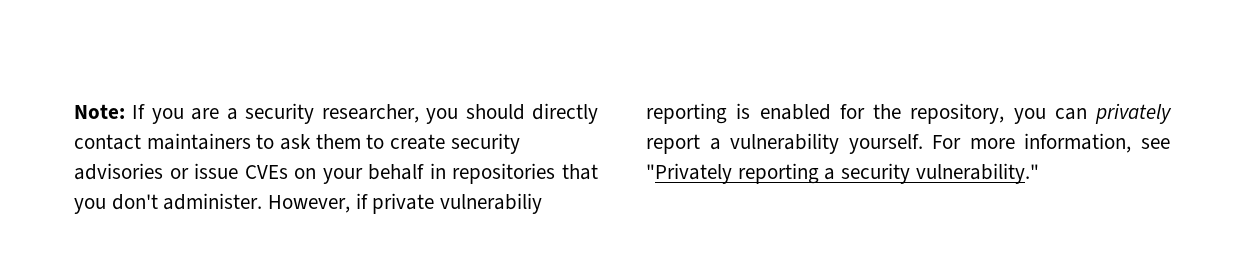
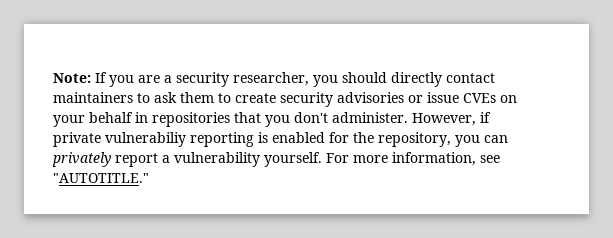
- For more information, see "Privately reporting a security vulnerability."
+ For more information, see "AUTOTITLE."

